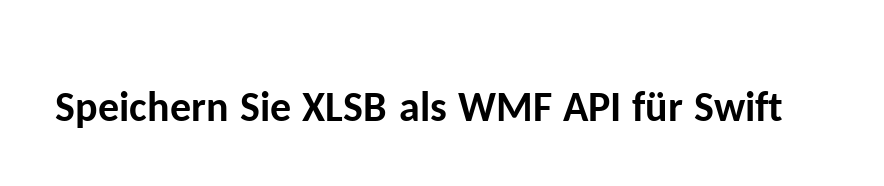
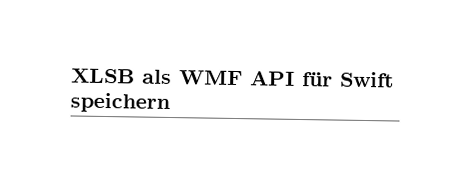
- Speichern Sie XLSB als WMF API für Swift
+ XLSB als WMF API für Swift speichern

